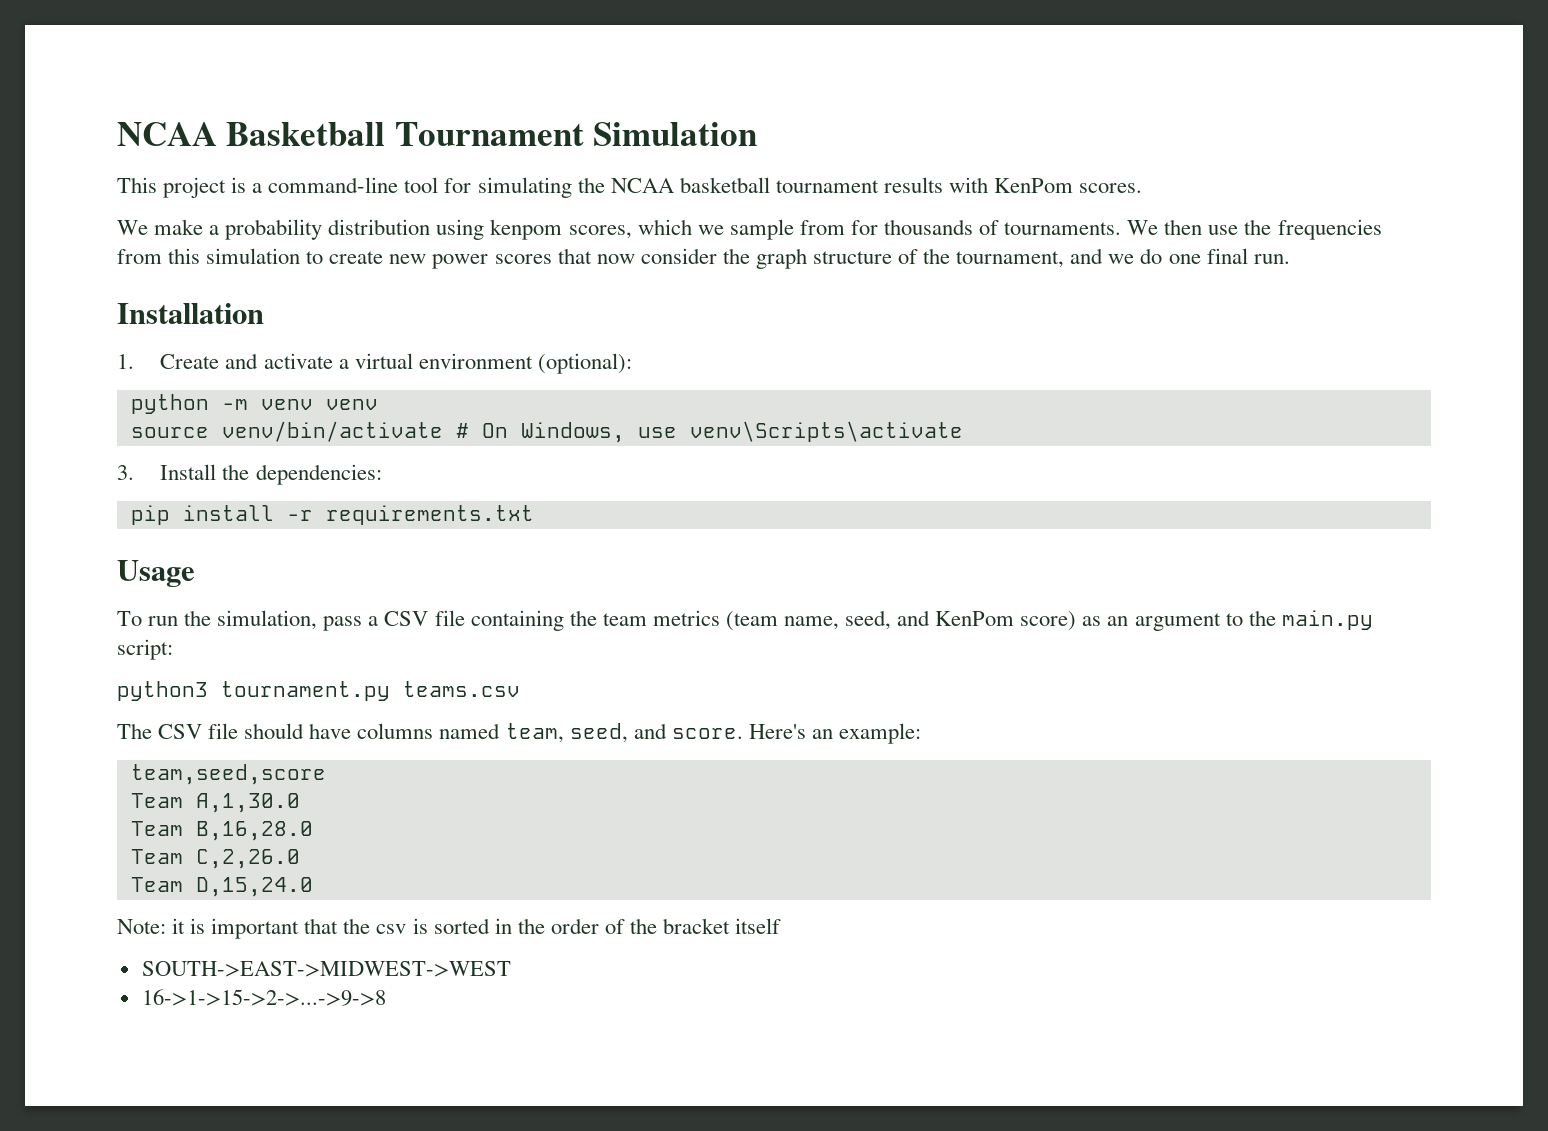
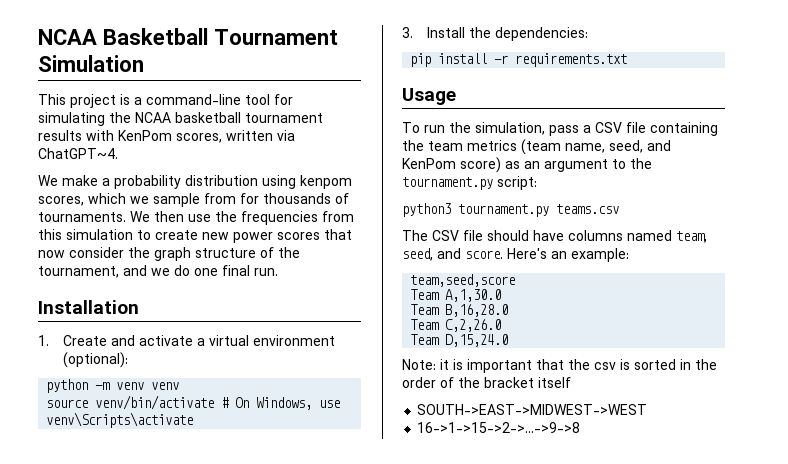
- This project is a command-line tool for simulating the NCAA basketball tournament results with KenPom scores.
+ This project is a command-line tool for simulating the NCAA basketball tournament results with KenPom scores, written via ChatGPT~4.
- To run the simulation, pass a CSV file containing the team metrics (team name, seed, and KenPom score) as an argument to the main.py script:
+ To run the simulation, pass a CSV file containing the team metrics (team name, seed, and KenPom score) as an argument to the tournament.py script:

